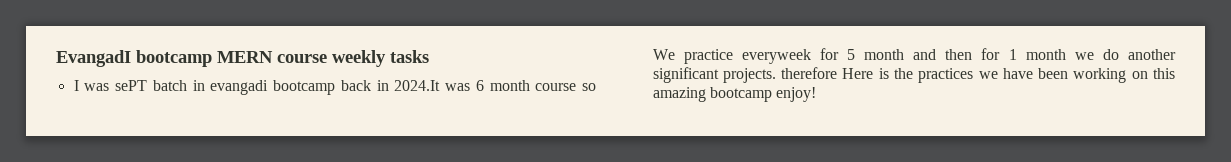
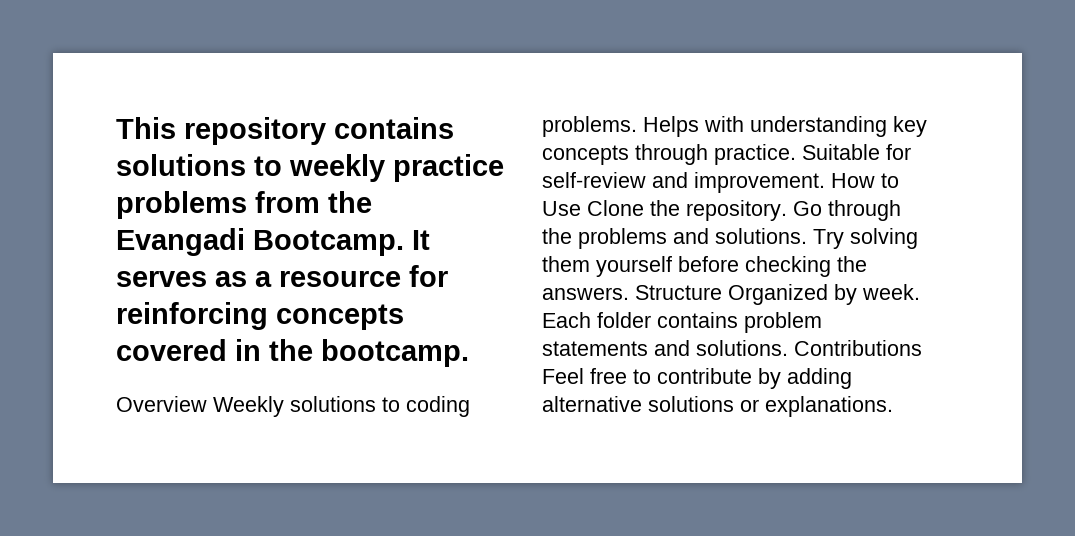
- EvangadI bootcamp MERN course weekly tasks
- I was sePT batch in evangadi bootcamp back in 2024.It was 6 month course so We practice everyweek for 5 month and then for 1 month we do another significant projects. therefore Here is the practices we have been working on this amazing bootcamp enjoy!
+ This repository contains solutions to weekly practice problems from the Evangadi Bootcamp. It serves as a resource for reinforcing concepts covered in the bootcamp.
+ Overview Weekly solutions to coding problems. Helps with understanding key concepts through practice. Suitable for self-review and improvement. How to Use Clone the repository. Go through the problems and solutions. Try solving them yourself before checking the answers. Structure Organized by week. Each folder contains problem statements and solutions. Contributions Feel free to contribute by adding alternative solutions or explanations.

